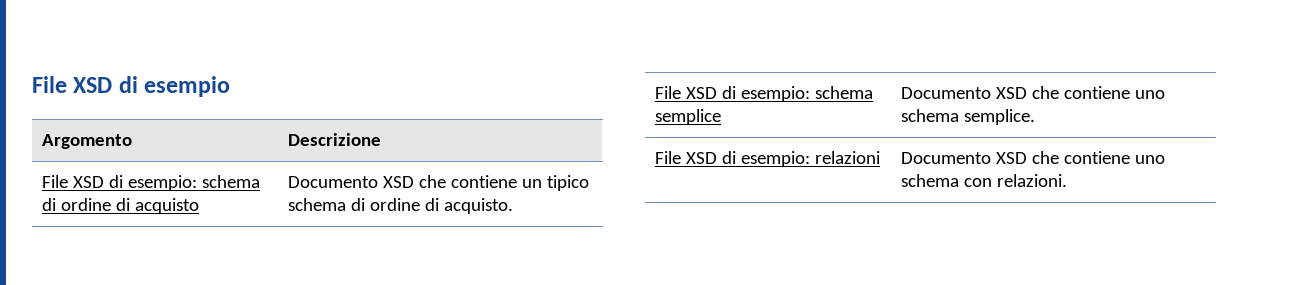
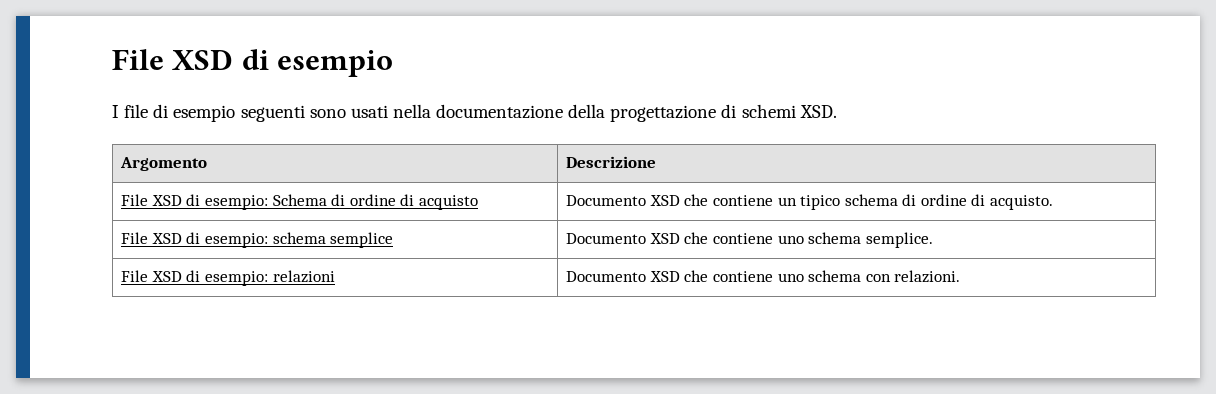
+ I file di esempio seguenti sono usati nella documentazione della progettazione di schemi XSD.
- File XSD di esempio: schema di ordine di acquisto | Documento XSD che contiene un tipico schema di ordine di acquisto.
+ File XSD di esempio: Schema di ordine di acquisto | Documento XSD che contiene un tipico schema di ordine di acquisto.

